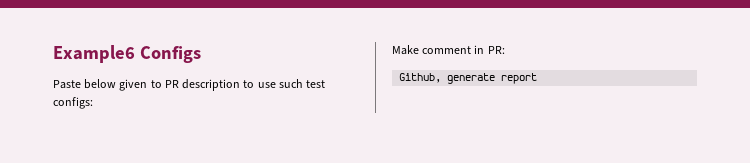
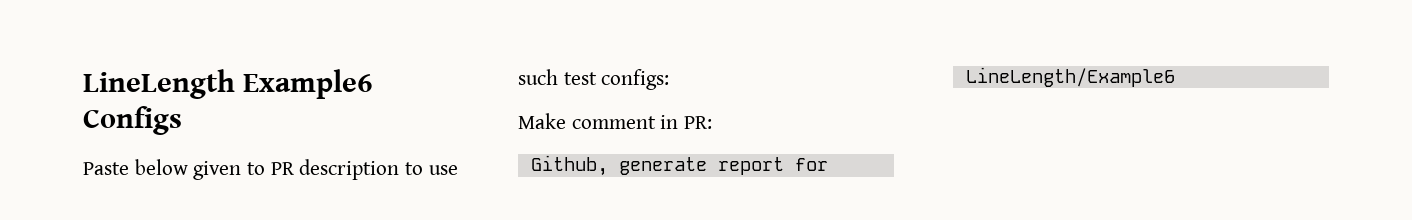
- Example6 Configs
+ LineLength Example6 Configs
- Github, generate report
+ Github, generate report for LineLength/Example6

